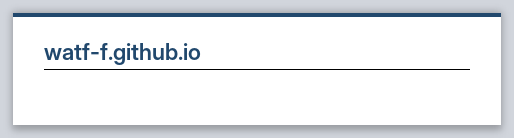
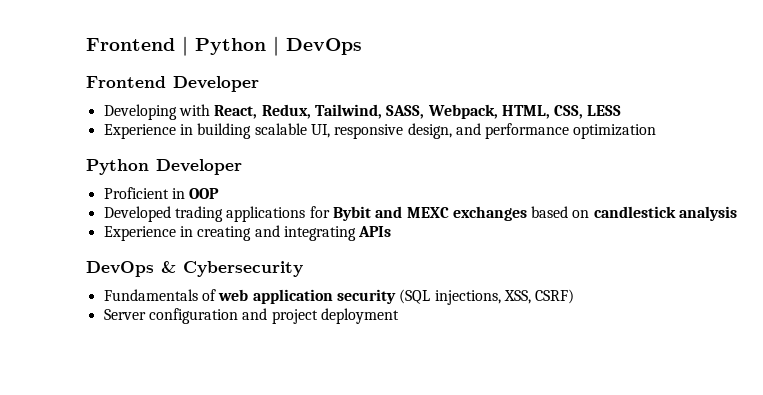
- watf-f.github.io
+ Frontend | Python | DevOps
+ Frontend Developer
+ Developing with React, Redux, Tailwind, SASS, Webpack, HTML, CSS, LESS
+ Experience in building scalable UI, responsive design, and performance optimization
+ Python Developer
+ Proficient in OOP
+ Developed trading applications for Bybit and MEXC exchanges based on candlestick analysis
+ Experience in creating and integrating APIs
+ DevOps & Cybersecurity
+ Fundamentals of web application security (SQL injections, XSS, CSRF)
+ Server configuration and project deployment

